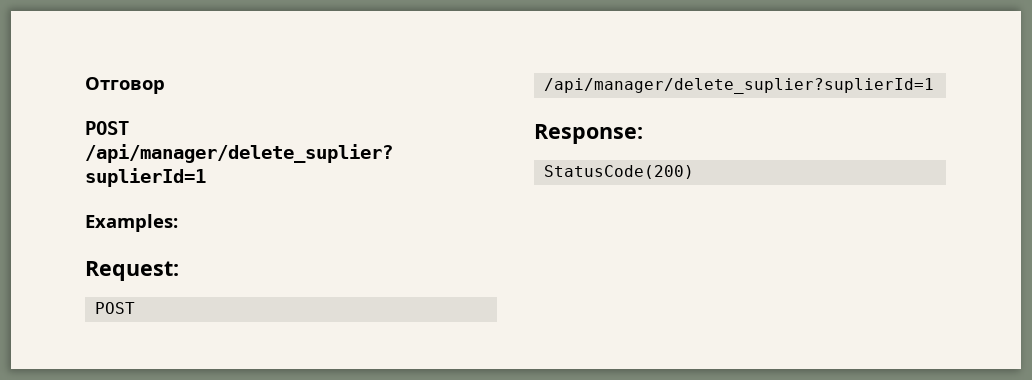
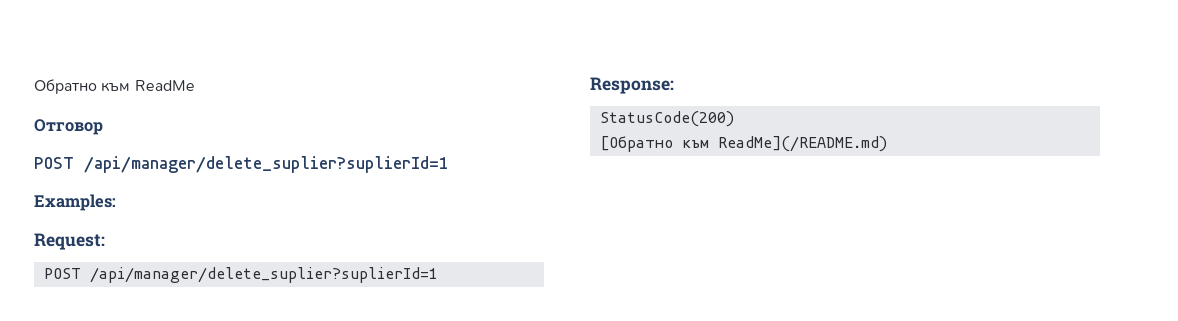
+ Обратно към ReadMe
+ [Обратно към ReadMe](/README.md)

